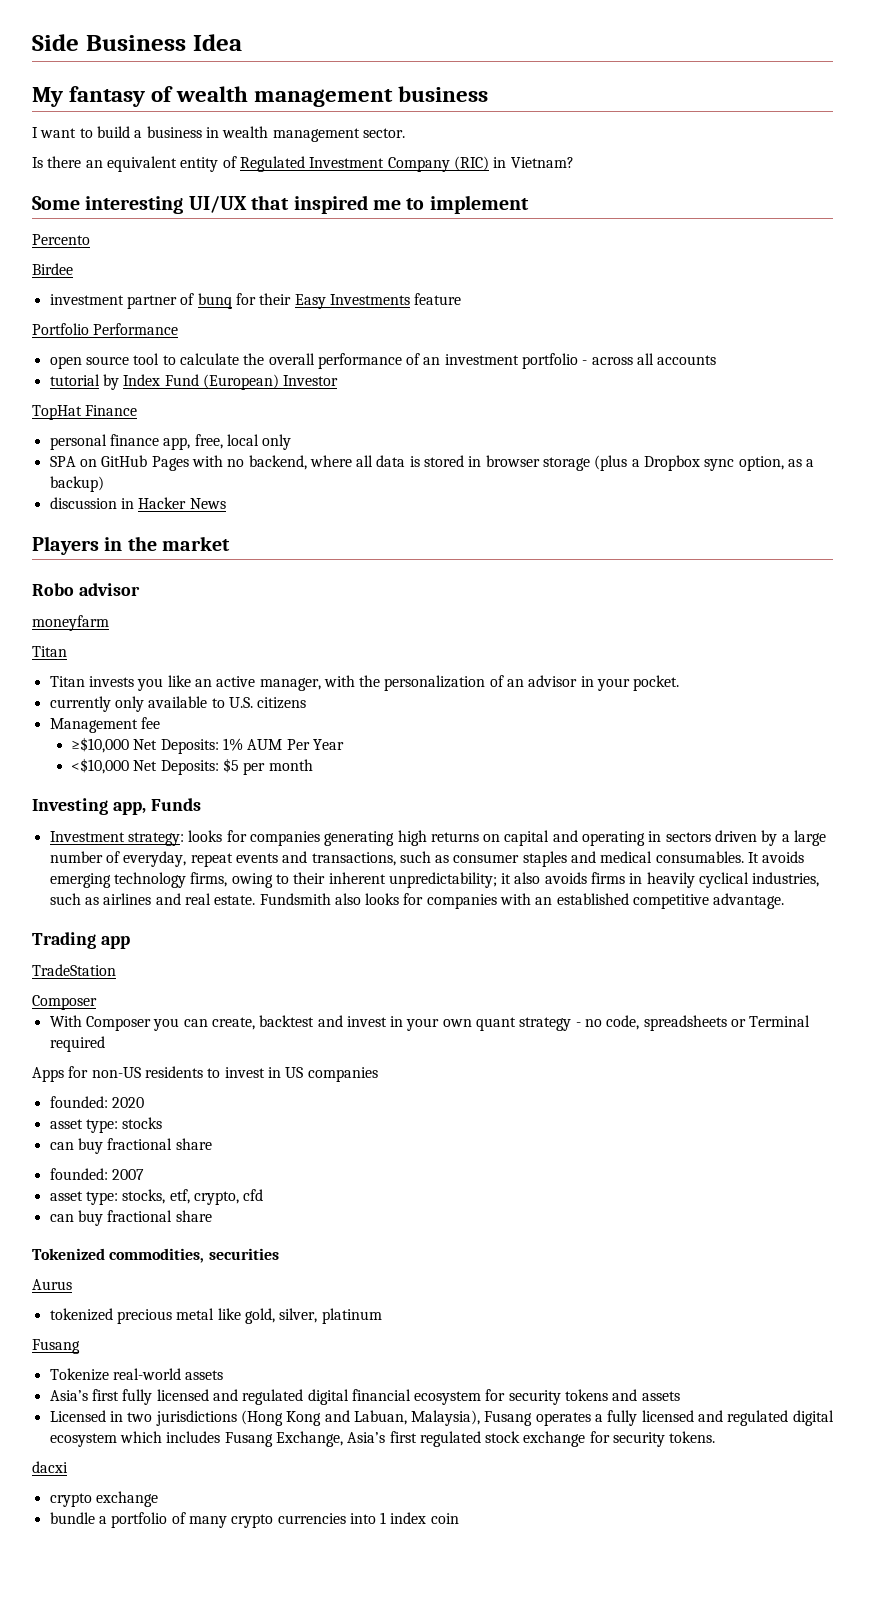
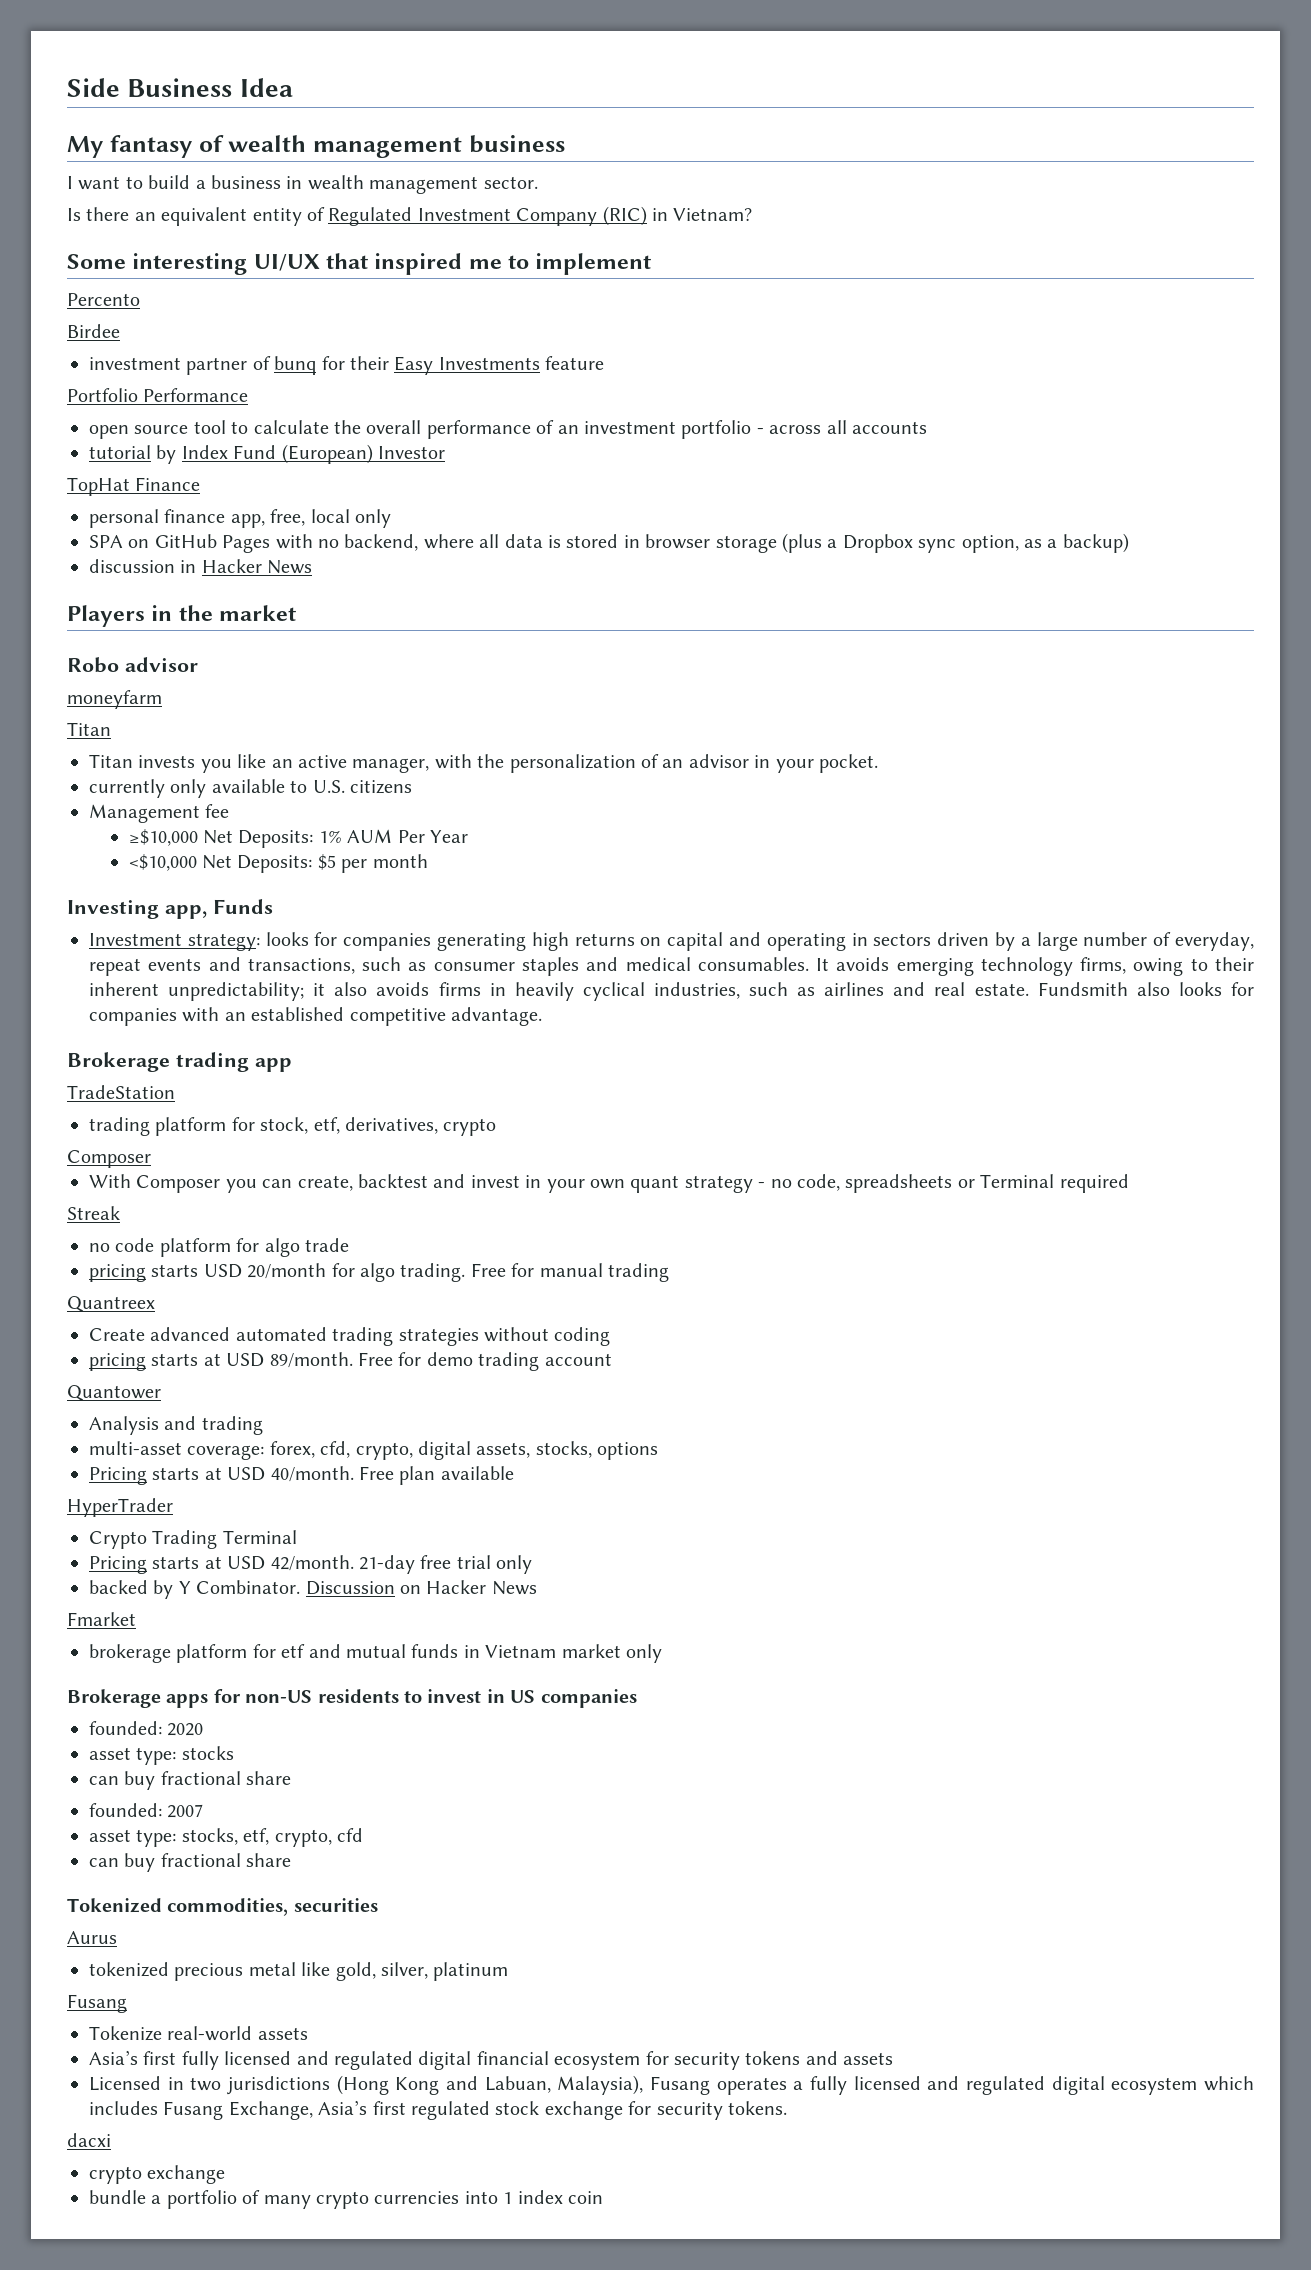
- Trading app
+ Brokerage trading app
+ trading platform for stock, etf, derivatives, crypto
- Apps for non-US residents to invest in US companies
+ Streak
+ no code platform for algo trade
+ pricing starts USD 20/month for algo trading. Free for manual trading
+ Quantreex
+ Create advanced automated trading strategies without coding
+ pricing starts at USD 89/month. Free for demo trading account
+ Quantower
+ Analysis and trading
+ multi-asset coverage: forex, cfd, crypto, digital assets, stocks, options
+ Pricing starts at USD 40/month. Free plan available
+ HyperTrader
+ Crypto Trading Terminal
+ Pricing starts at USD 42/month. 21-day free trial only
+ backed by Y Combinator. Discussion on Hacker News
+ Fmarket
+ brokerage platform for etf and mutual funds in Vietnam market only
+ Brokerage apps for non-US residents to invest in US companies

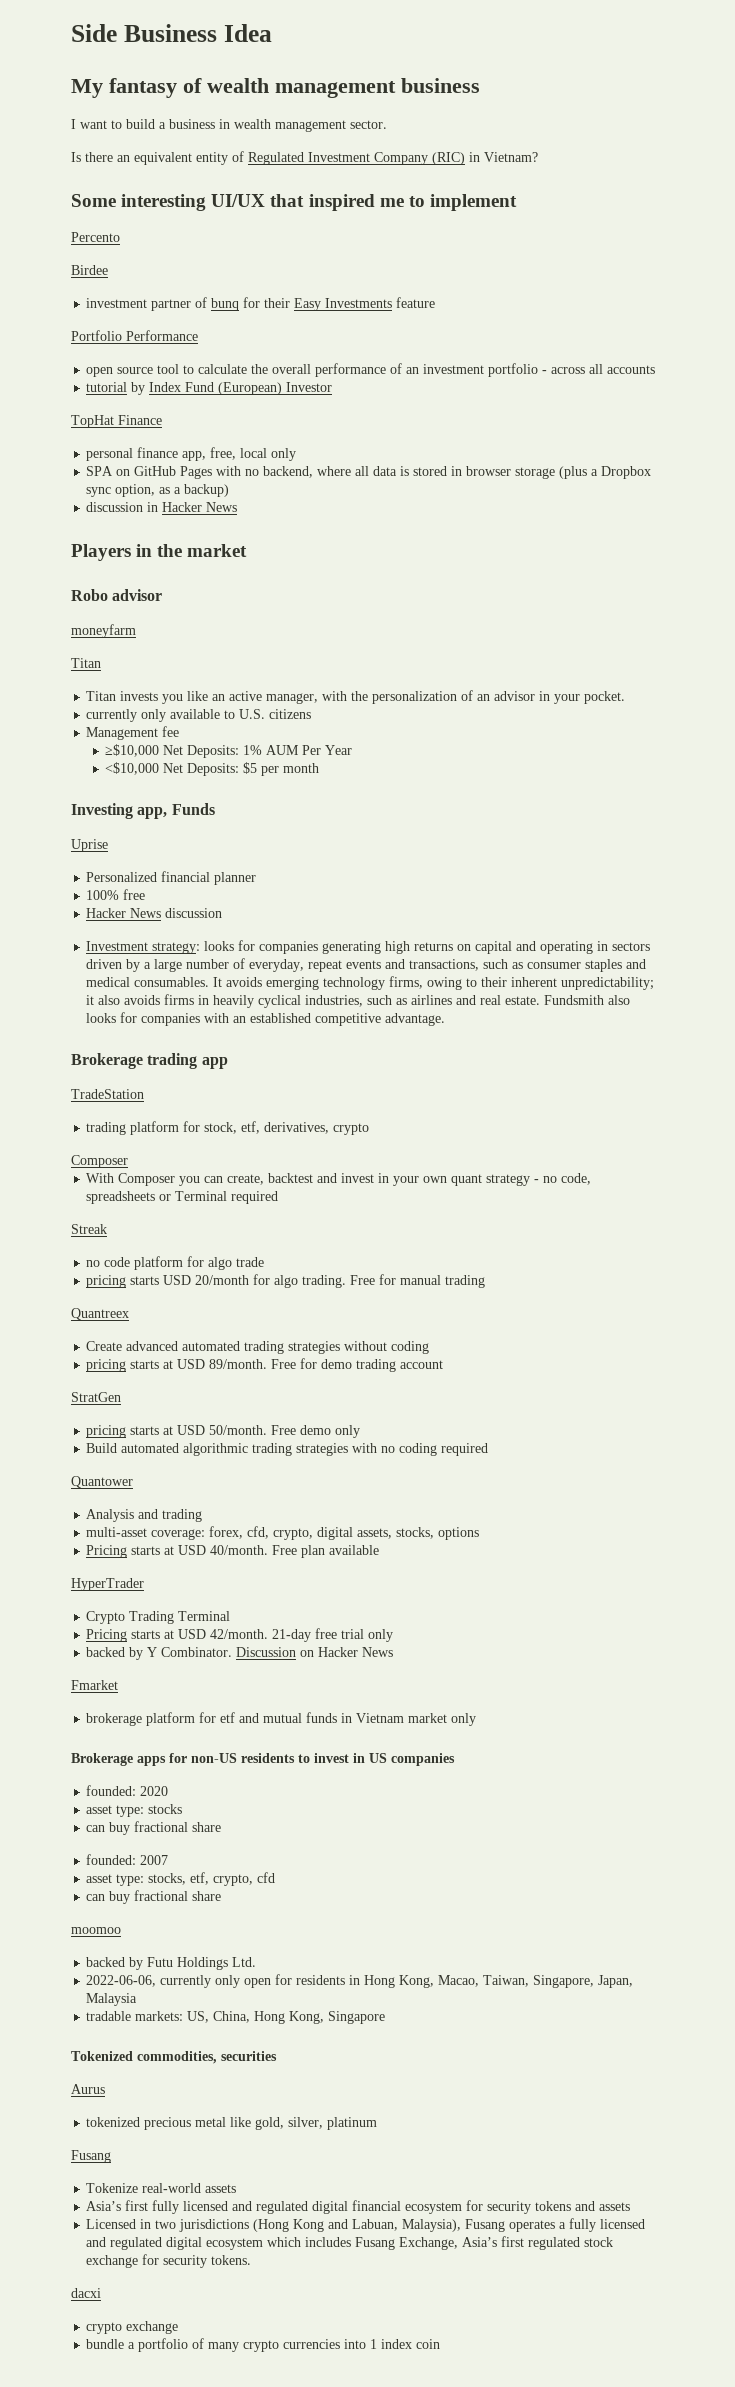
+ Uprise
+ Personalized financial planner
+ 100% free
+ Hacker News discussion
+ StratGen
+ pricing starts at USD 50/month. Free demo only
+ Build automated algorithmic trading strategies with no coding required
+ moomoo
+ backed by Futu Holdings Ltd.
+ 2022-06-06, currently only open for residents in Hong Kong, Macao, Taiwan, Singapore, Japan, Malaysia
+ tradable markets: US, China, Hong Kong, Singapore

